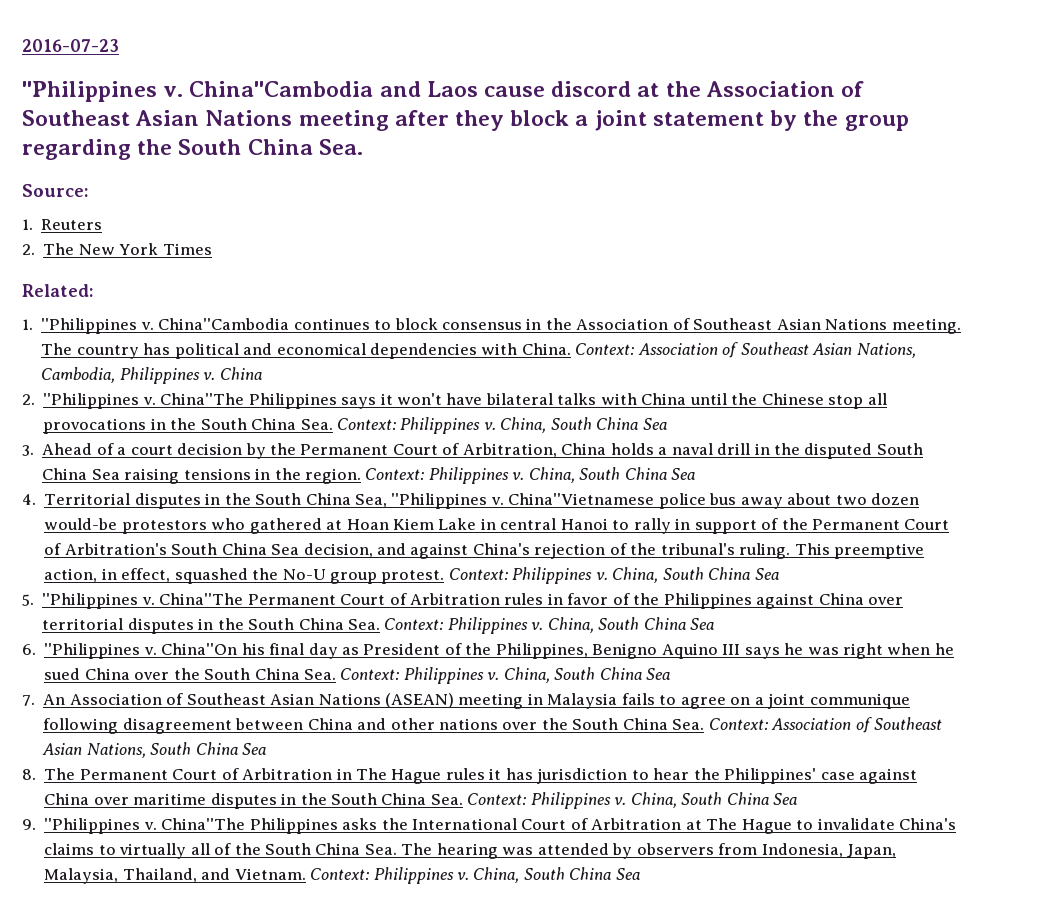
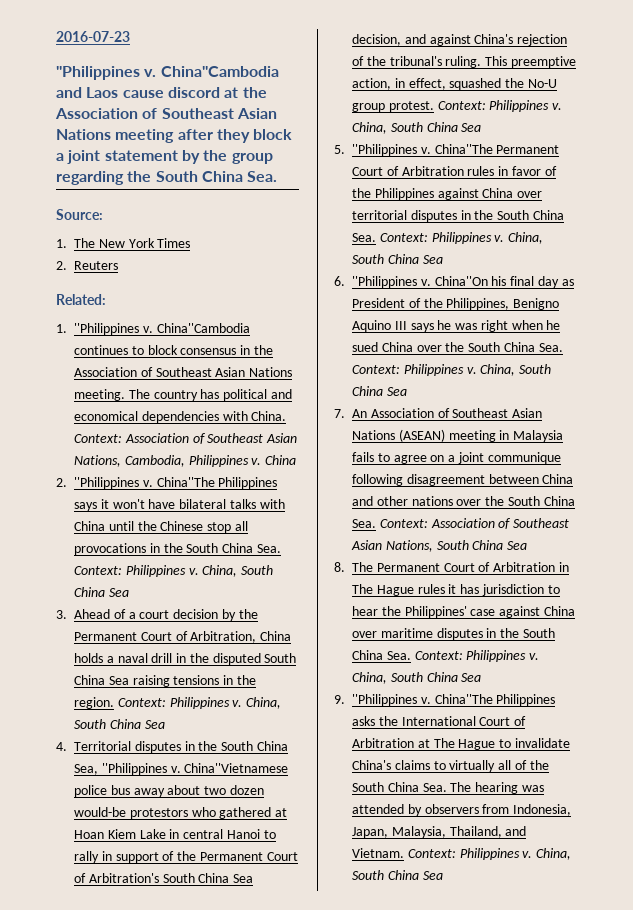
- 1. Reuters
- 2. The New York Times
+ 1. The New York Times
+ 2. Reuters

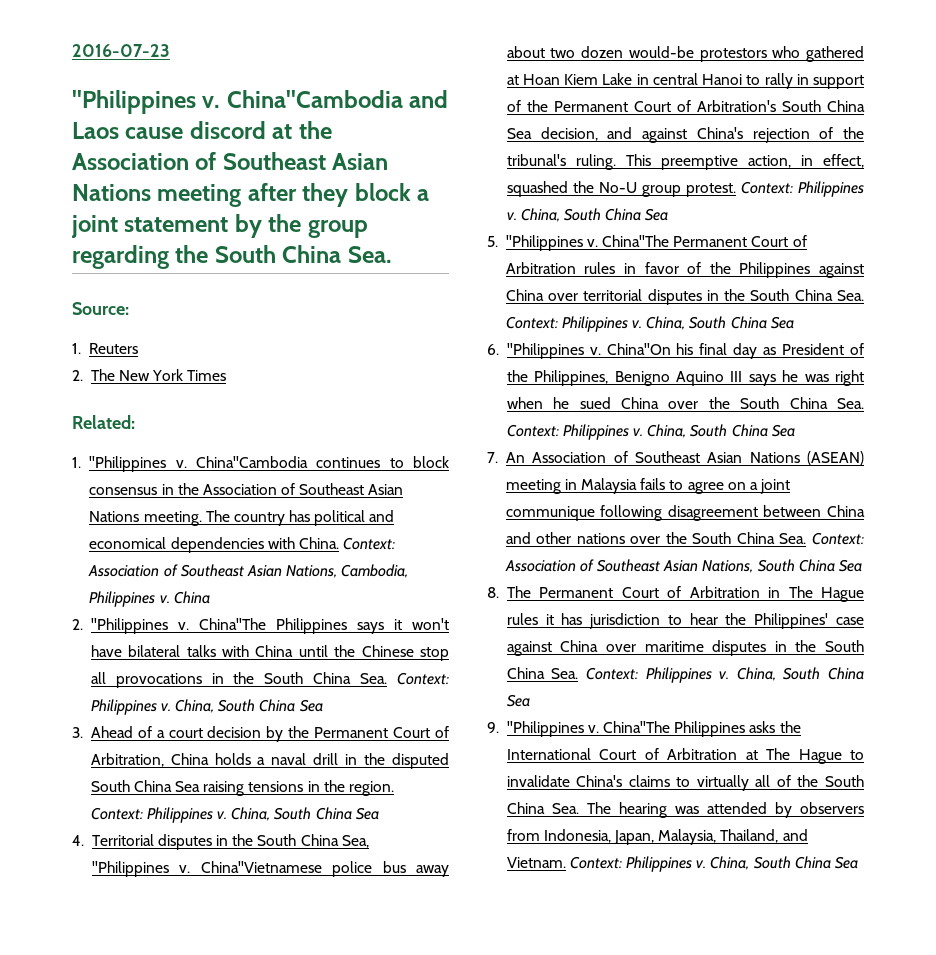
- 1. The New York Times
+ 1. Reuters
+ 2. The New York Times
- 2. Reuters

